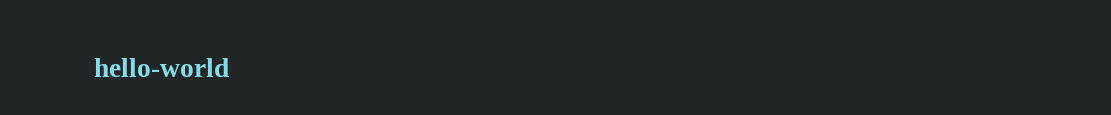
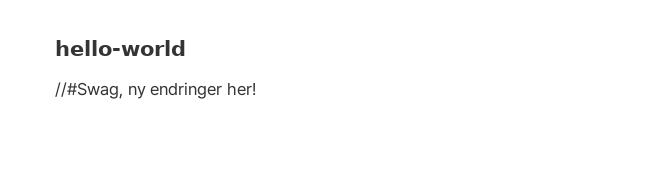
+ //#Swag, ny endringer her!

